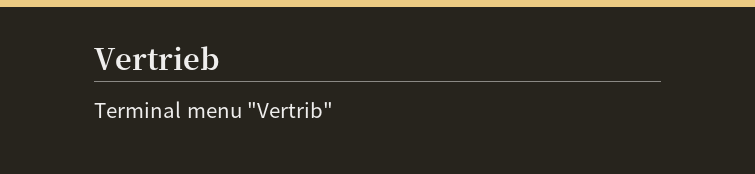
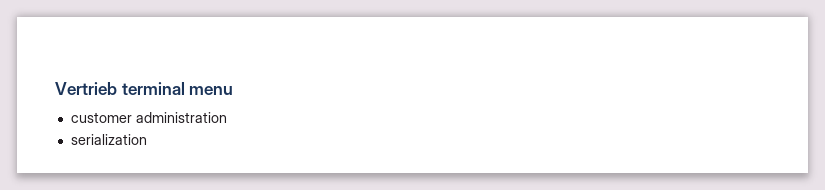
- Vertrieb
- Terminal menu "Vertrib"
+ Vertrieb terminal menu
+ customer administration
+ serialization

